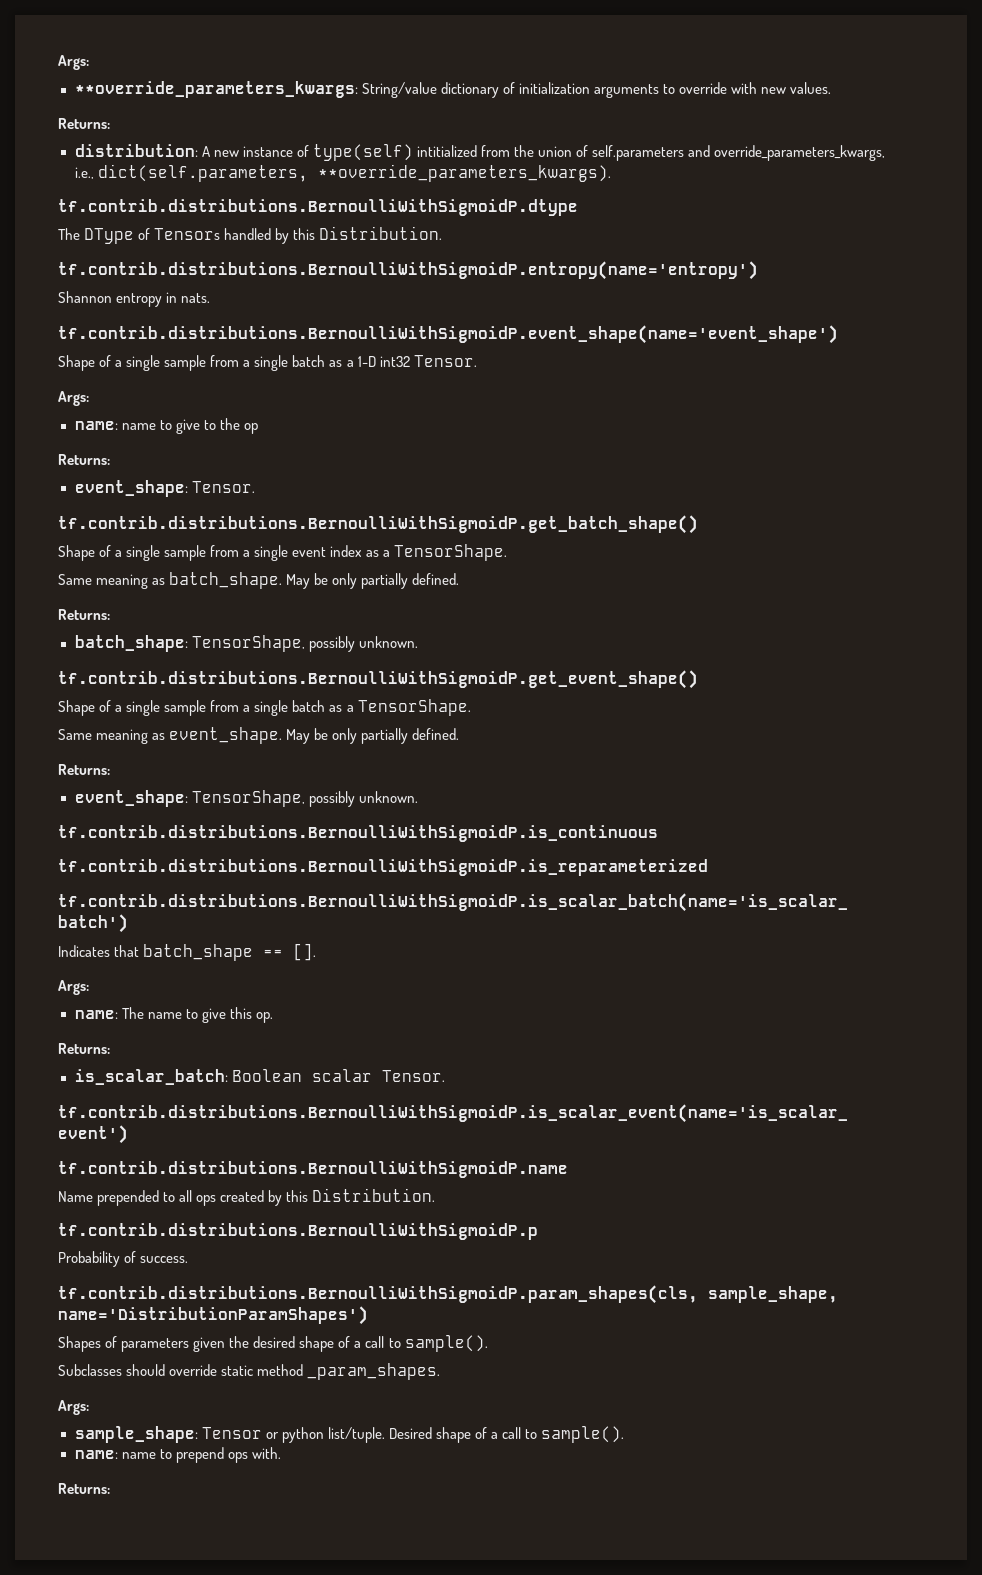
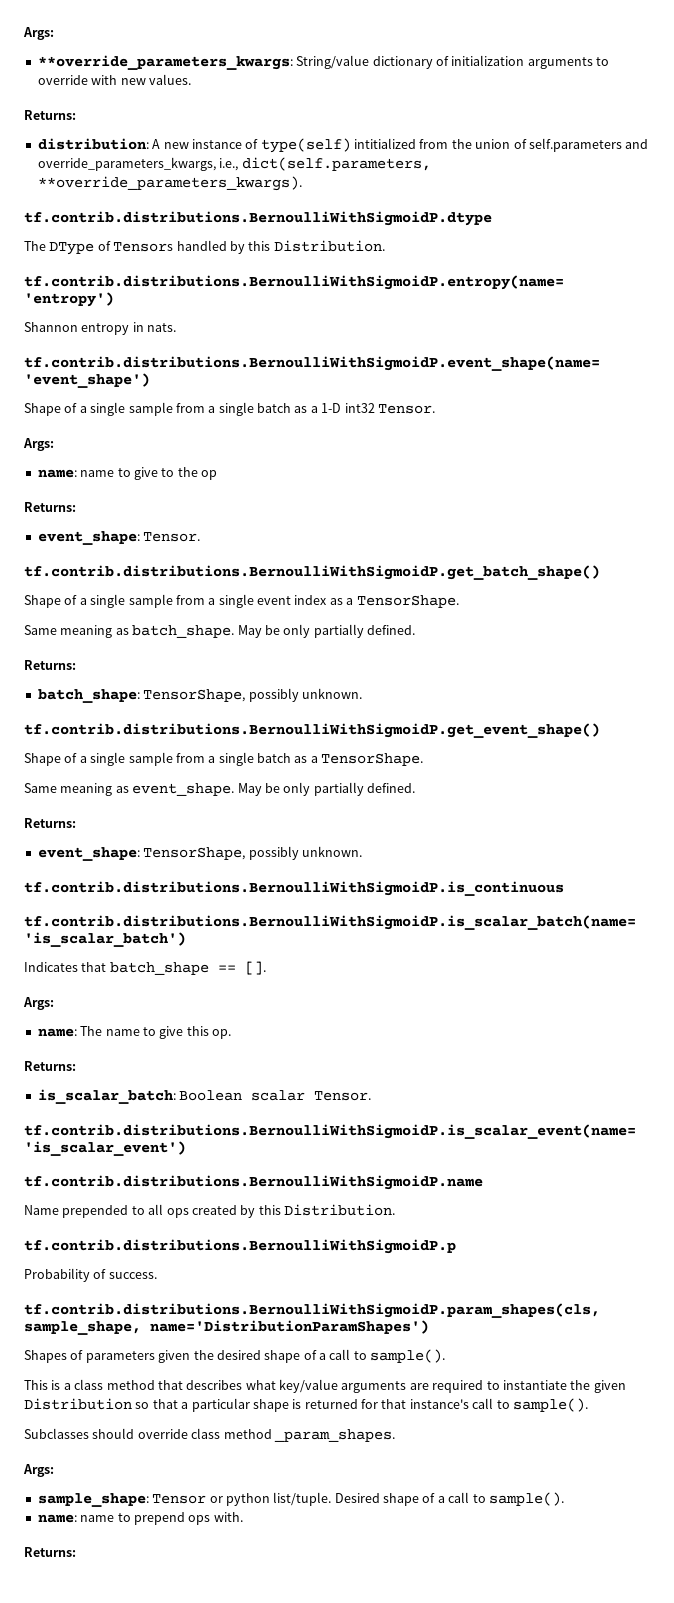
- tf.contrib.distributions.BernoulliWithSigmoidP.is_reparameterized
+ This is a class method that describes what key/value arguments are required to instantiate the given Distribution so that a particular shape is returned for that instance's call to sample().
- Subclasses should override static method _param_shapes.
+ Subclasses should override class method _param_shapes.

